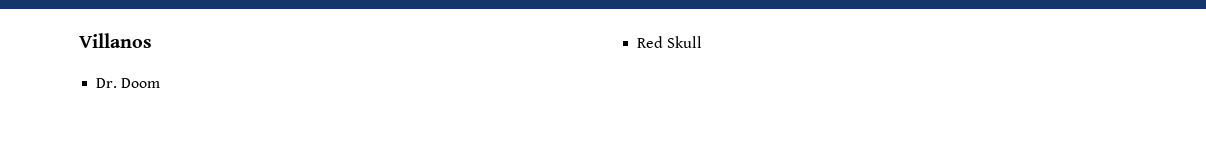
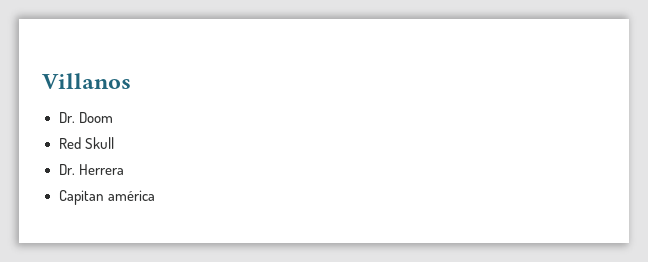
+ Dr. Herrera
+ Capitan américa

